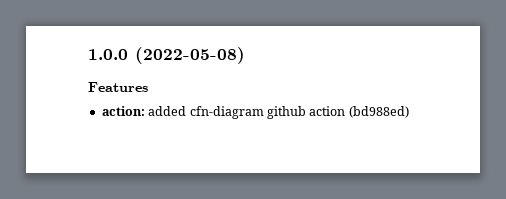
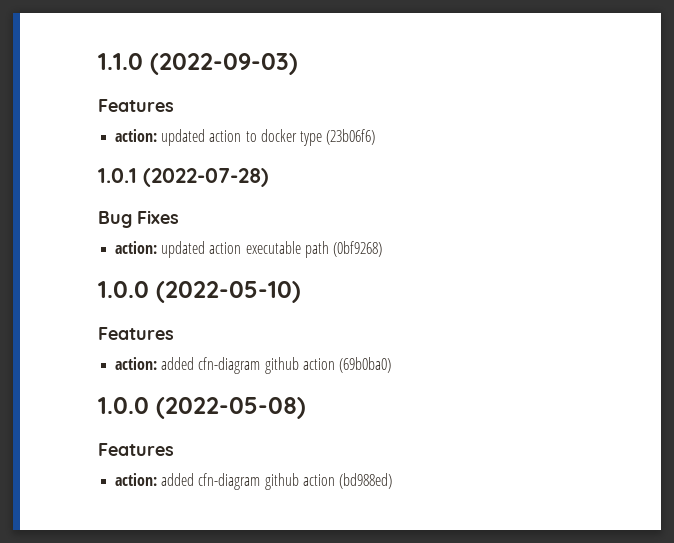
+ 1.1.0 (2022-09-03)
+ Features
+ action: updated action to docker type (23b06f6)
+ 1.0.1 (2022-07-28)
+ Bug Fixes
+ action: updated action executable path (0bf9268)
+ 1.0.0 (2022-05-10)
+ Features
+ action: added cfn-diagram github action (69b0ba0)

